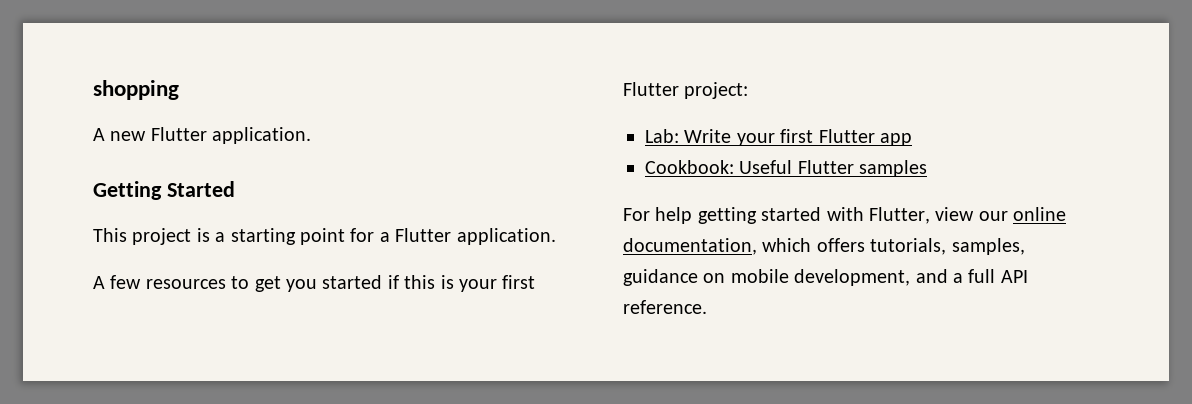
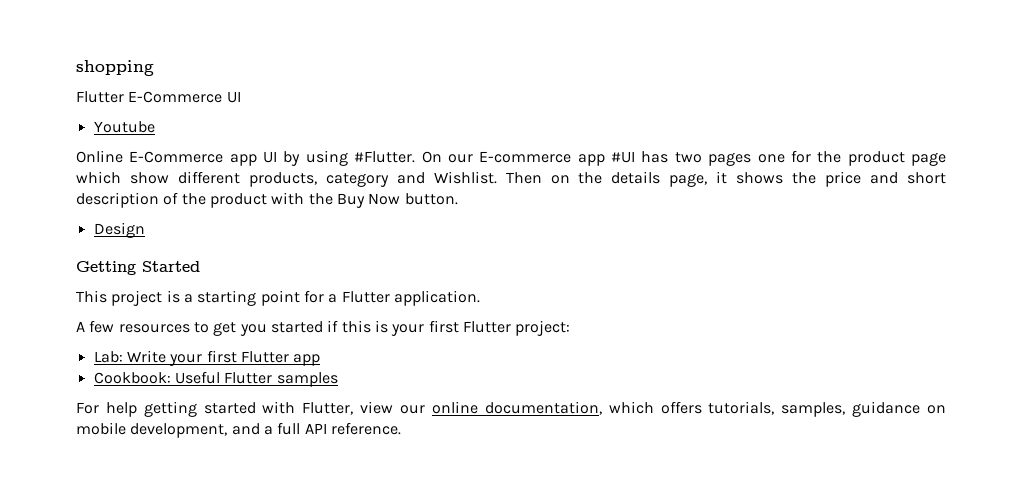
- A new Flutter application.
+ Flutter E-Commerce UI
+ Youtube
+ Online E-Commerce app UI by using #Flutter. On our E-commerce app #UI has two pages one for the product page which show different products, category and Wishlist. Then on the details page, it shows the price and short description of the product with the Buy Now button.
+ Design

